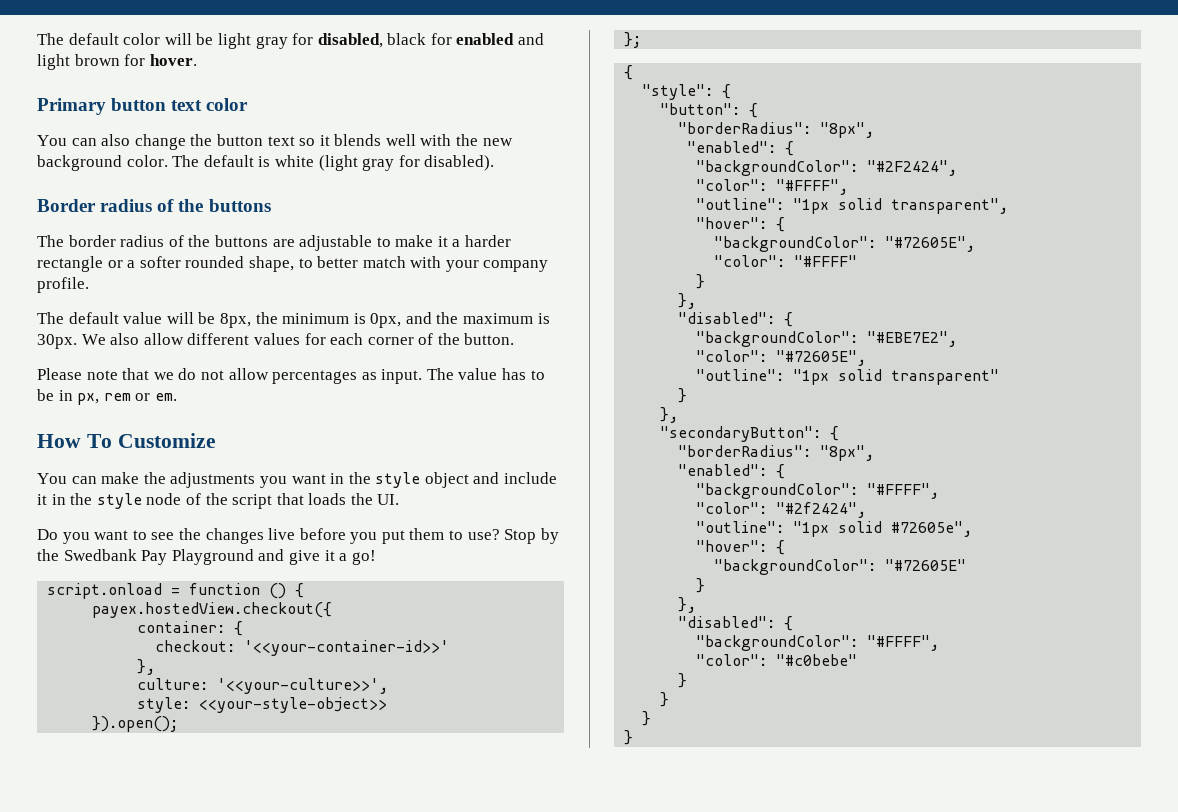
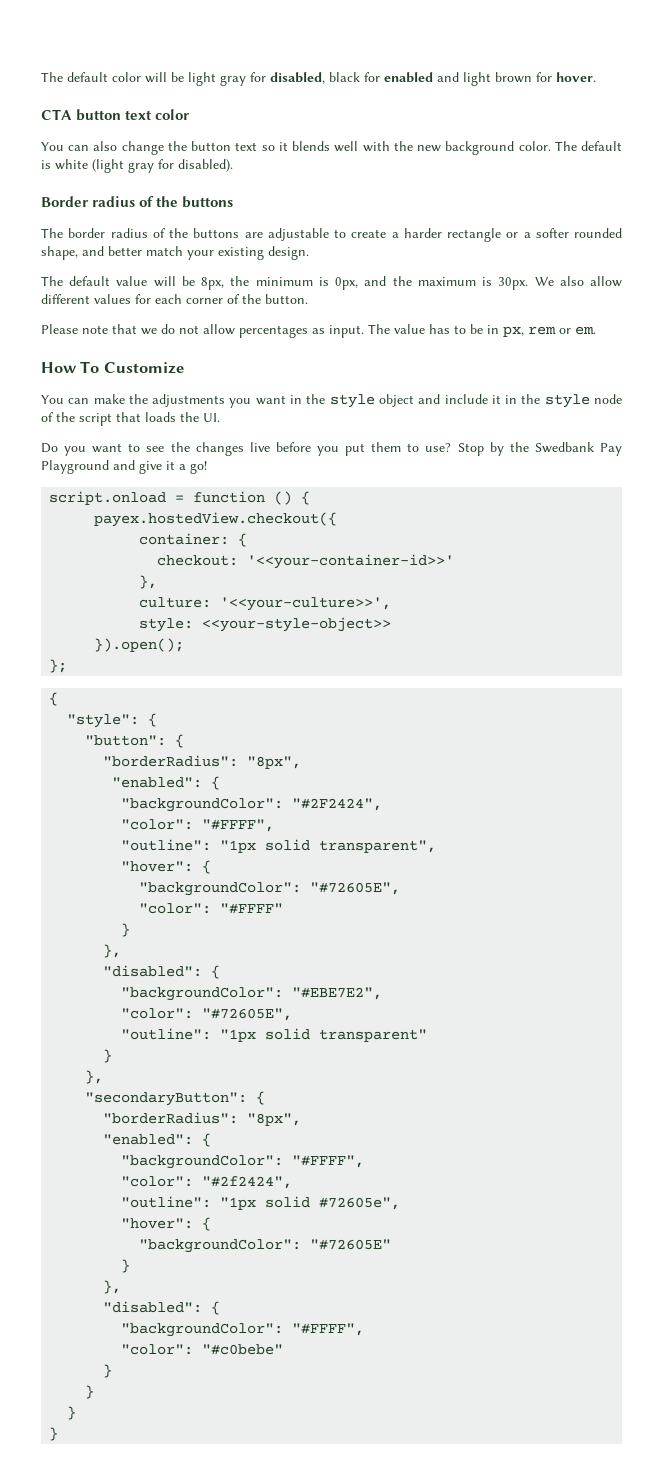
- Primary button text color
+ CTA button text color
- The border radius of the buttons are adjustable to make it a harder rectangle or a softer rounded shape, to better match with your company profile.
+ The border radius of the buttons are adjustable to create a harder rectangle or a softer rounded shape, and better match your existing design.

